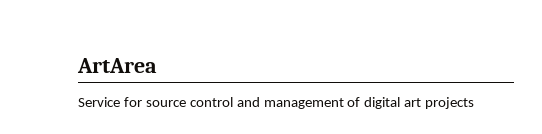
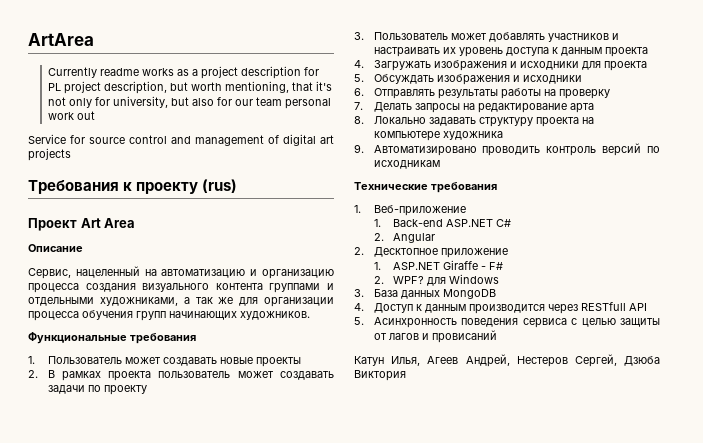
+ Currently readme works as a project description for PL project description, but worth mentioning, that it's not only for university, but also for our team personal work out
+ Требования к проекту (rus)
+ Проект Art Area
+ Описание
+ Сервис, нацеленный на автоматизацию и организацию процесса создания визуального контента группами и отдельными художниками, а так же для организации процесса обучения групп начинающих художников.
+ Функциональные требования
+ 1. Пользователь может создавать новые проекты
+ 2. В рамках проекта пользователь может создавать задачи по проекту
+ 3. Пользователь может добавлять участников и настраивать их уровень доступа к данным проекта
+ 4. Загружать изображения и исходники для проекта
+ 5. Обсуждать изображения и исходники
+ 6. Отправлять результаты работы на проверку
+ 7. Делать запросы на редактирование арта
+ 8. Локально задавать структуру проекта на компьютере художника
+ 9. Автоматизировано проводить контроль версий по исходникам
+ Технические требования
+ 1. Веб-приложение
+ 1. Back-end ASP.NET C#
+ 2. Angular
+ 2. Десктопное приложение
+ 1. ASP.NET Giraffe - F#
+ 2. WPF? для Windows
+ 3. База данных MongoDB
+ 4. Доступ к данным производится через RESTfull API
+ 5. Асинхронность поведения сервиса с целью защиты от лагов и провисаний
+ Катун Илья, Агеев Андрей, Нестеров Сергей, Дзюба Виктория

